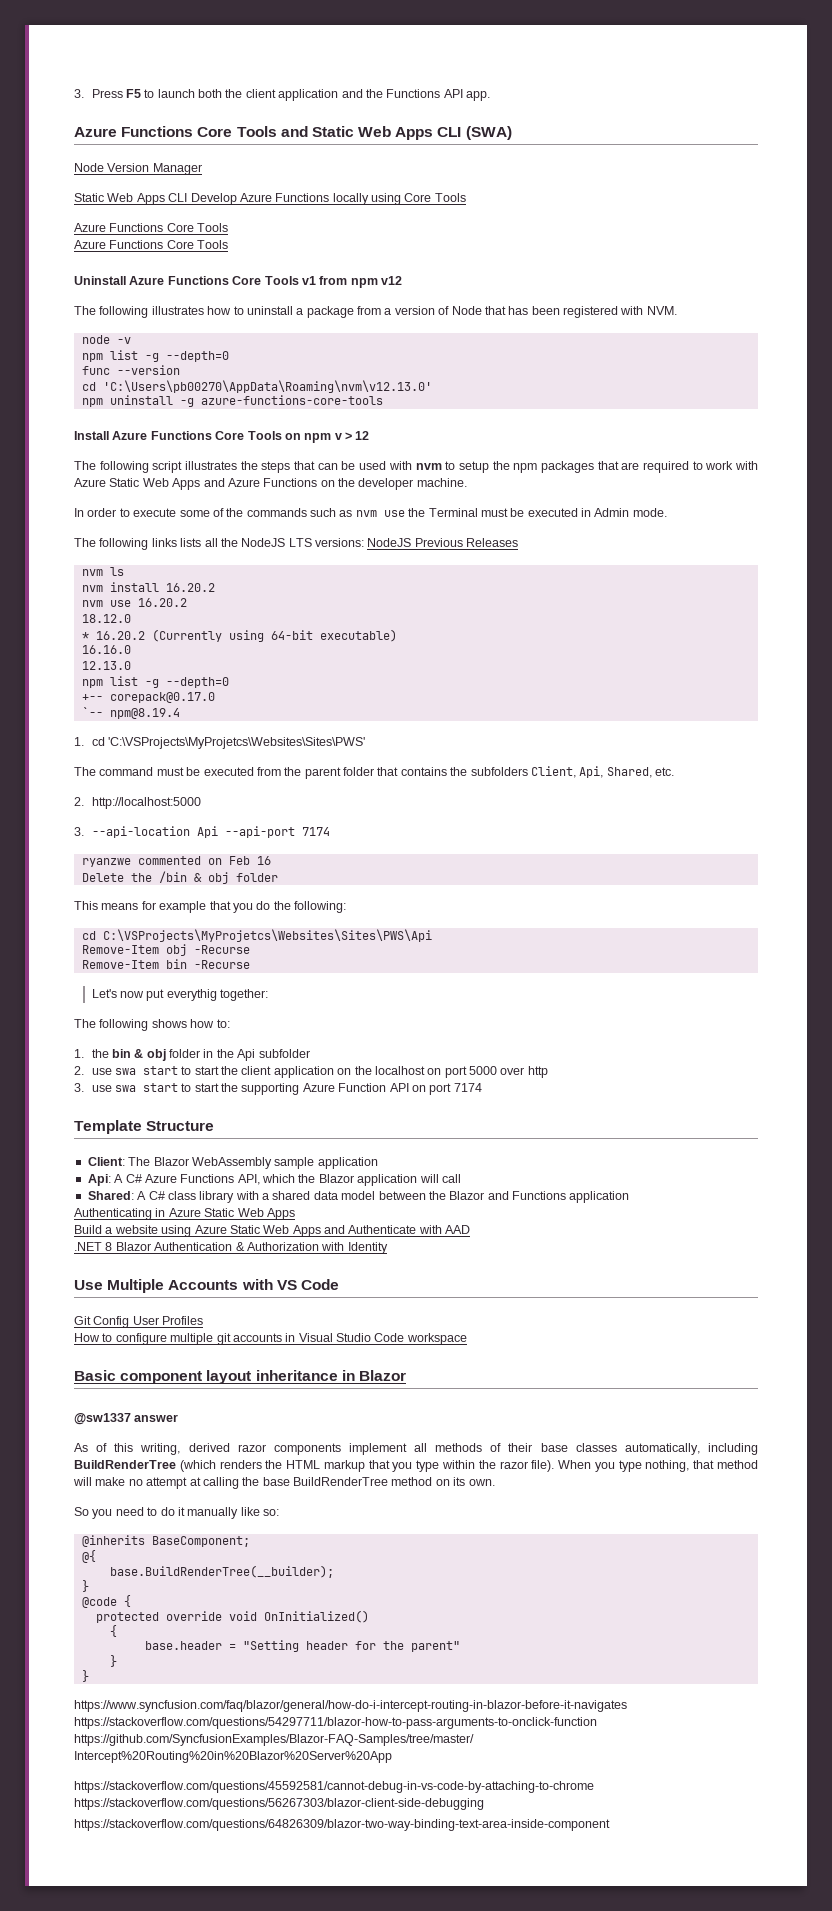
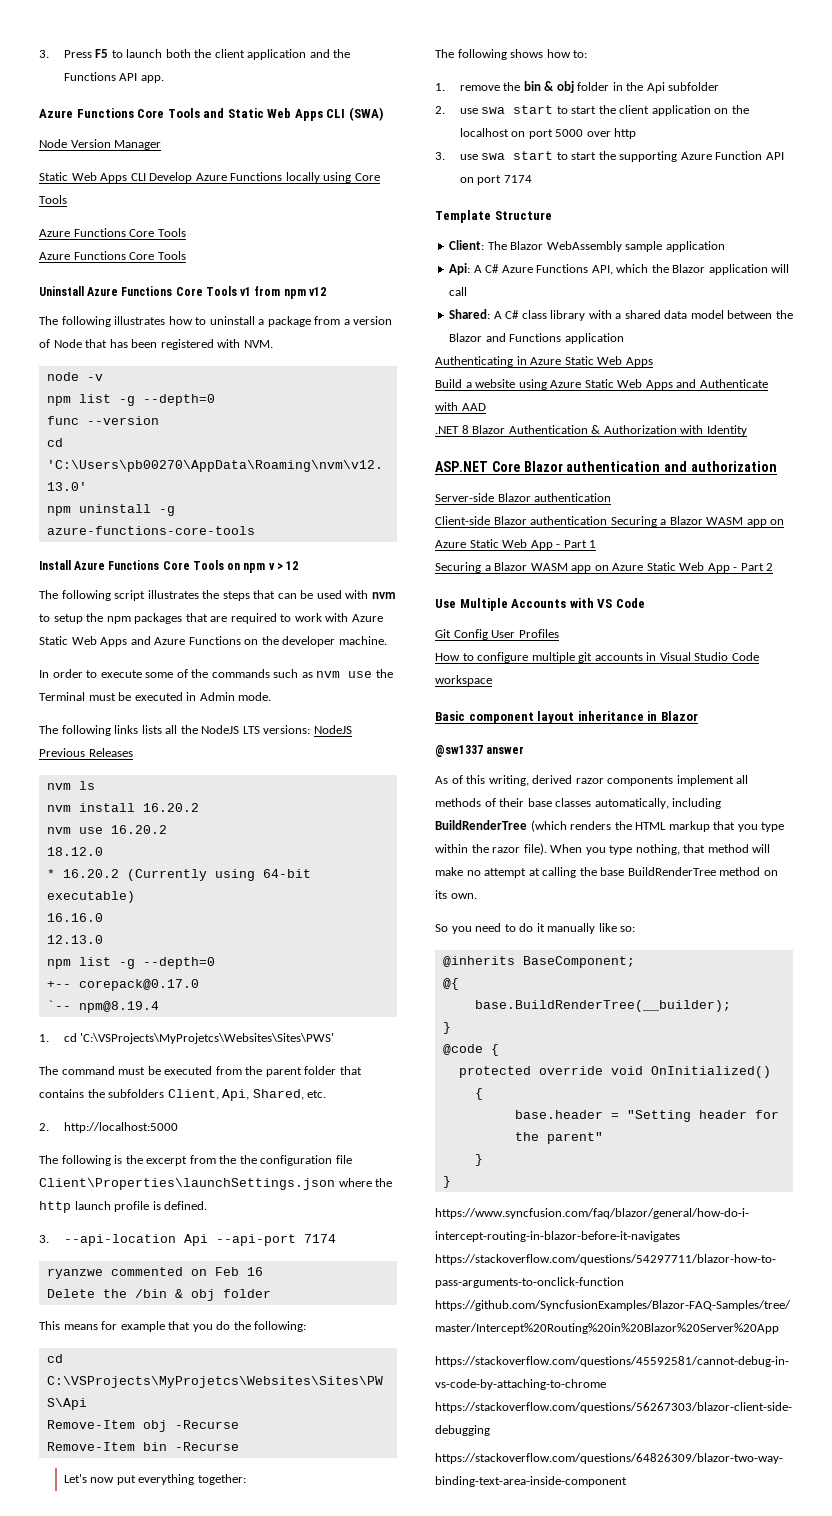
+ The following is the excerpt from the the configuration file Client\Properties\launchSettings.json where the http launch profile is defined.
- Let's now put everythig together:
+ Let's now put everything together:
- 1. the bin & obj folder in the Api subfolder
+ 1. remove the bin & obj folder in the Api subfolder
+ ASP.NET Core Blazor authentication and authorization
+ Server-side Blazor authentication
+ Client-side Blazor authentication Securing a Blazor WASM app on Azure Static Web App - Part 1
+ Securing a Blazor WASM app on Azure Static Web App - Part 2

